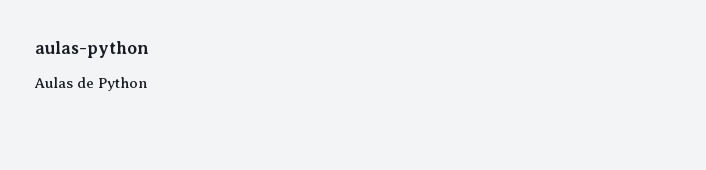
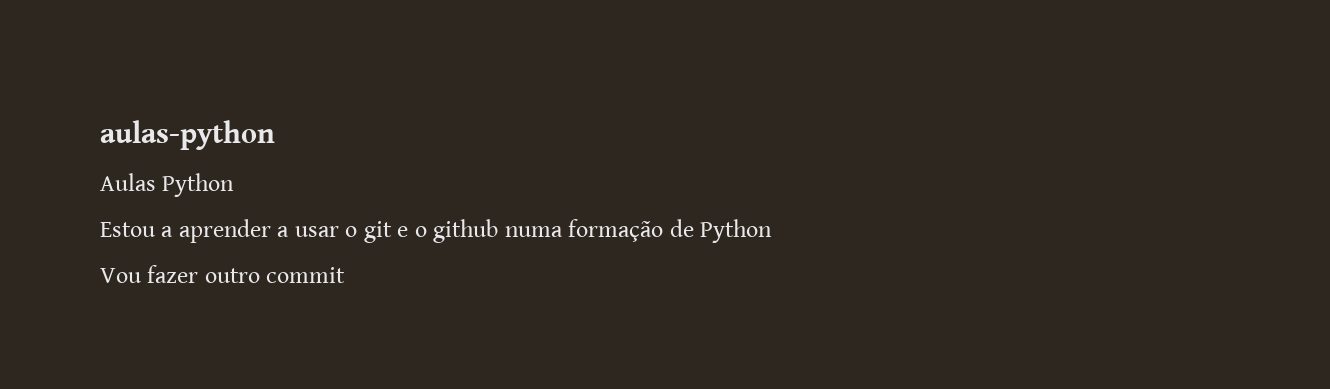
- Aulas de Python
+ Aulas Python
+ Estou a aprender a usar o git e o github numa formação de Python
+ Vou fazer outro commit

